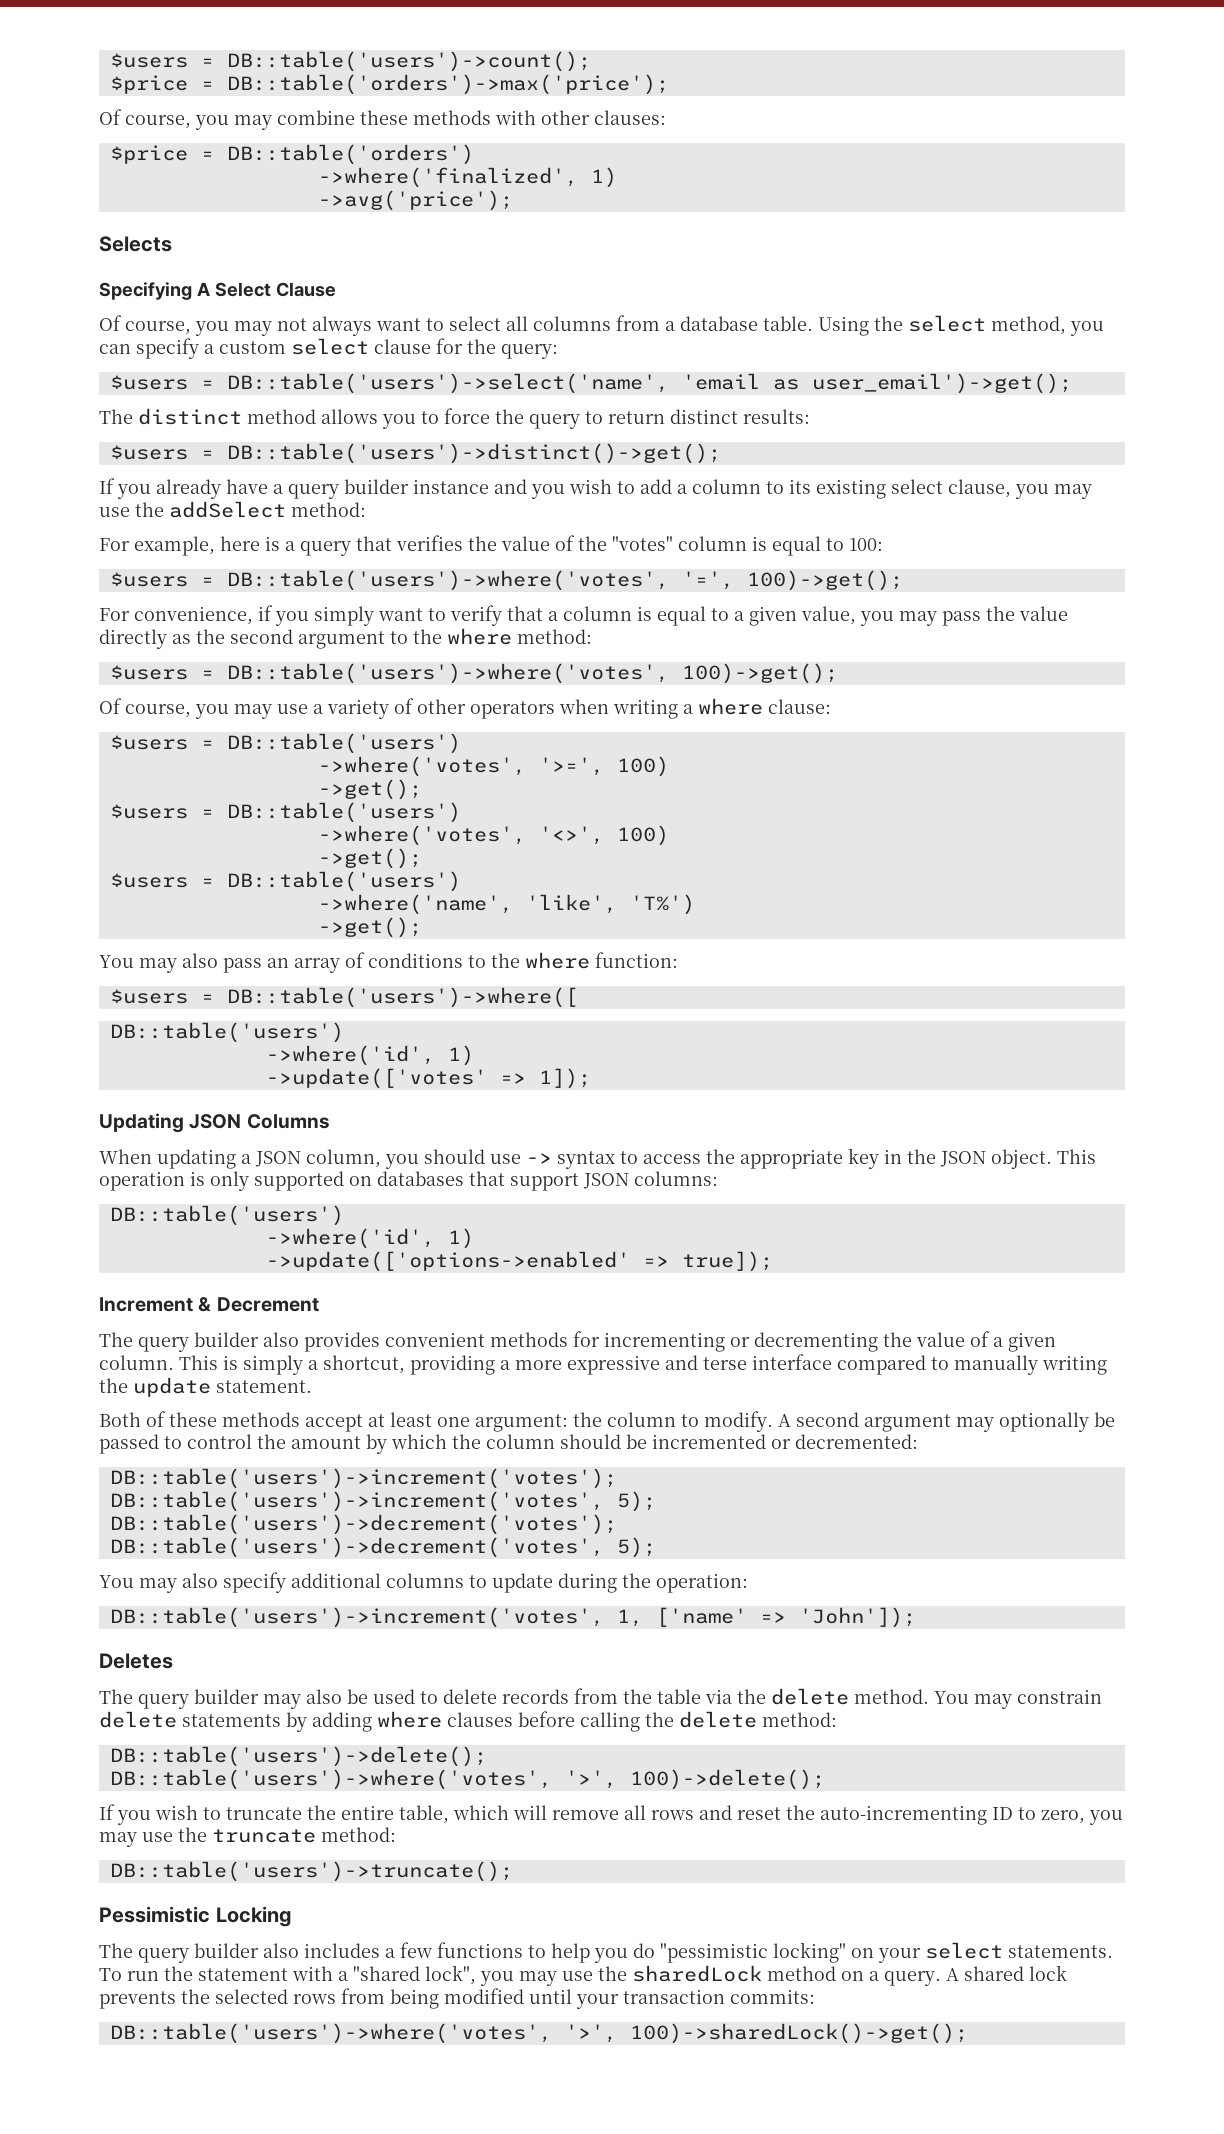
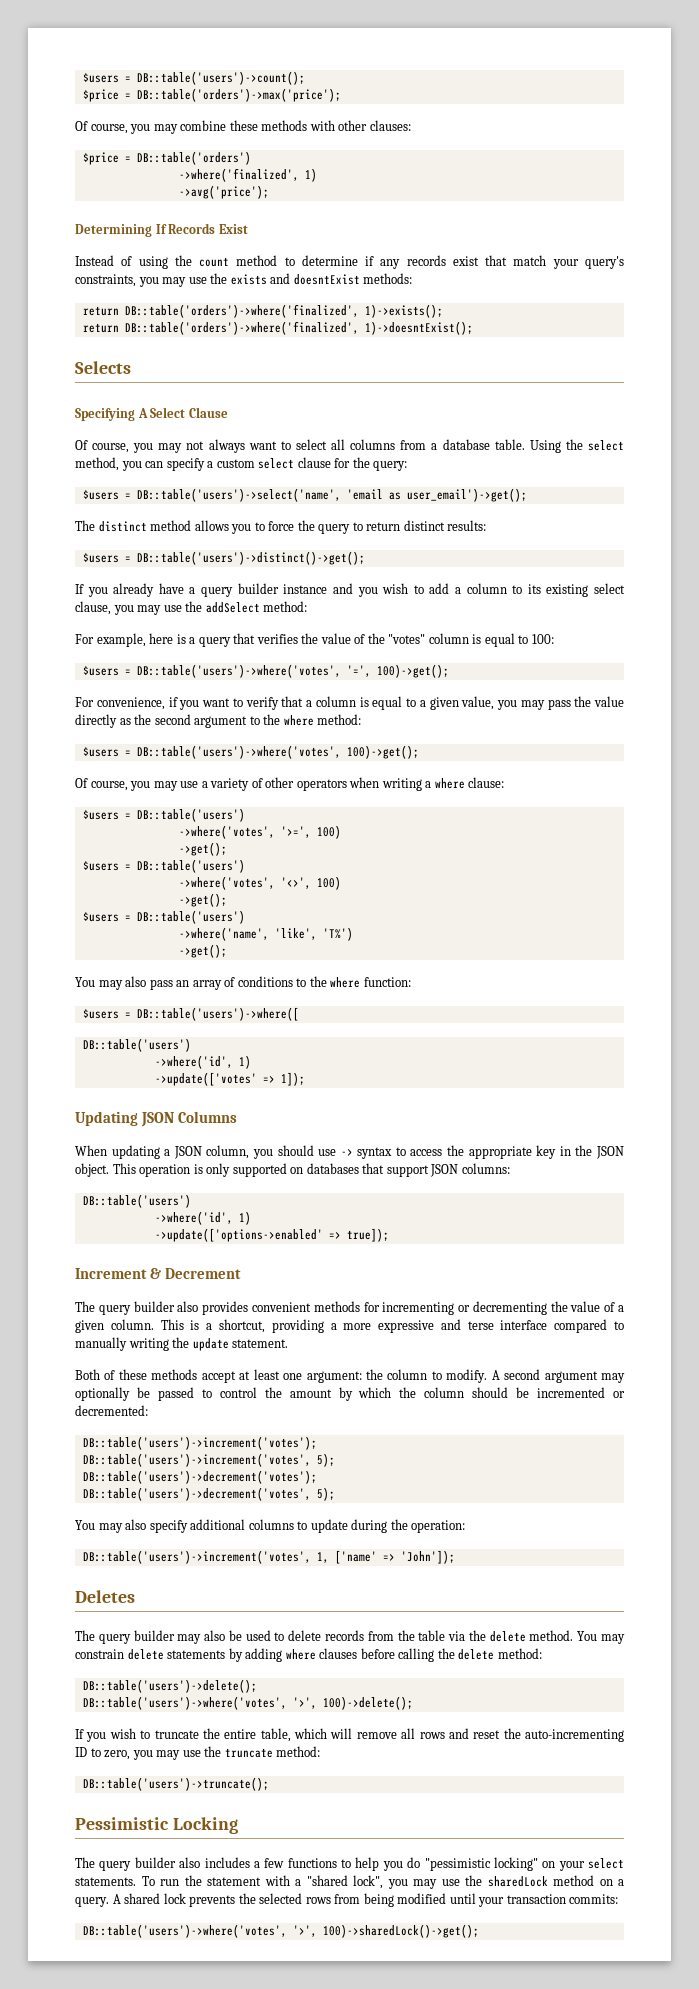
+ Determining If Records Exist
+ Instead of using the count method to determine if any records exist that match your query's constraints, you may use the exists and doesntExist methods:
+ return DB::table('orders')->where('finalized', 1)->exists();
+ return DB::table('orders')->where('finalized', 1)->doesntExist();
- For convenience, if you simply want to verify that a column is equal to a given value, you may pass the value directly as the second argument to the where method:
+ For convenience, if you want to verify that a column is equal to a given value, you may pass the value directly as the second argument to the where method:
- This is simply a shortcut, providing a more expressive and terse interface compared to manually writing the update statement.
+ This is a shortcut, providing a more expressive and terse interface compared to manually writing the update statement.

